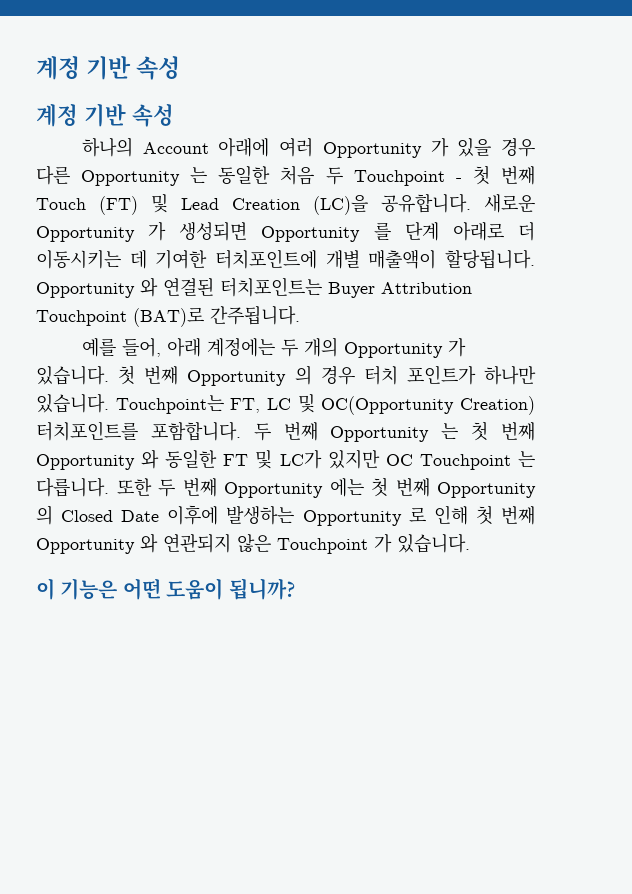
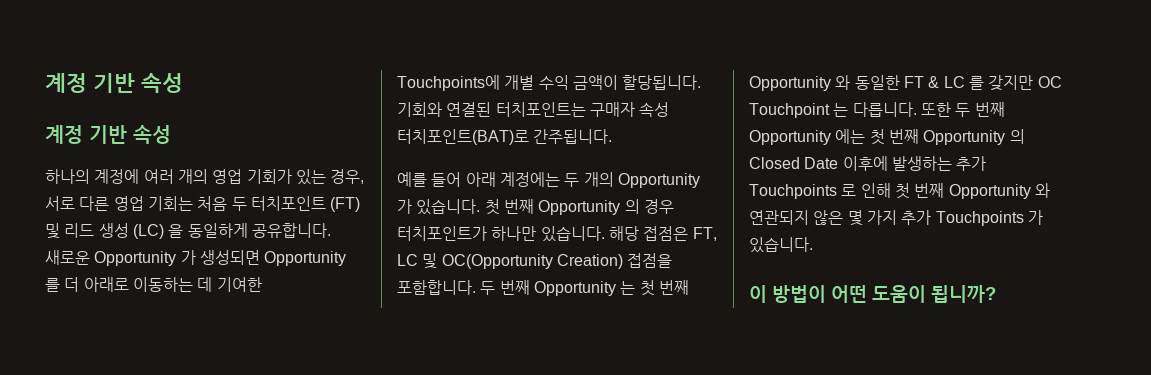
- 하나의 Account 아래에 여러 Opportunity 가 있을 경우 다른 Opportunity 는 동일한 처음 두 Touchpoint - 첫 번째 Touch (FT) 및 Lead Creation (LC)을 공유합니다.
+ 하나의 계정에 여러 개의 영업 기회가 있는 경우, 서로 다른 영업 기회는 처음 두 터치포인트 (FT) 및 리드 생성 (LC) 을 동일하게 공유합니다.
- 새로운 Opportunity 가 생성되면 Opportunity 를 단계 아래로 더 이동시키는 데 기여한 터치포인트에 개별 매출액이 할당됩니다. Opportunity 와 연결된 터치포인트는 Buyer Attribution Touchpoint (BAT)로 간주됩니다.
+ 새로운 Opportunity 가 생성되면 Opportunity 를 더 아래로 이동하는 데 기여한 Touchpoints에 개별 수익 금액이 할당됩니다. 기회와 연결된 터치포인트는 구매자 속성 터치포인트(BAT)로 간주됩니다.
- 예를 들어, 아래 계정에는 두 개의 Opportunity 가 있습니다.
+ 예를 들어 아래 계정에는 두 개의 Opportunity 가 있습니다.
- 첫 번째 Opportunity 의 경우 터치 포인트가 하나만 있습니다. Touchpoint는 FT, LC 및 OC(Opportunity Creation) 터치포인트를 포함합니다.
+ 첫 번째 Opportunity 의 경우 터치포인트가 하나만 있습니다. 해당 접점은 FT, LC 및 OC(Opportunity Creation) 접점을 포함합니다.
- 두 번째 Opportunity 는 첫 번째 Opportunity 와 동일한 FT 및 LC가 있지만 OC Touchpoint 는 다릅니다.
+ 두 번째 Opportunity 는 첫 번째 Opportunity 와 동일한 FT & LC 를 갖지만 OC Touchpoint 는 다릅니다.
- 또한 두 번째 Opportunity 에는 첫 번째 Opportunity 의 Closed Date 이후에 발생하는 Opportunity 로 인해 첫 번째 Opportunity 와 연관되지 않은 Touchpoint 가 있습니다.
+ 또한 두 번째 Opportunity 에는 첫 번째 Opportunity 의 Closed Date 이후에 발생하는 추가 Touchpoints 로 인해 첫 번째 Opportunity 와 연관되지 않은 몇 가지 추가 Touchpoints 가 있습니다.
- 이 기능은 어떤 도움이 됩니까?
+ 이 방법이 어떤 도움이 됩니까?

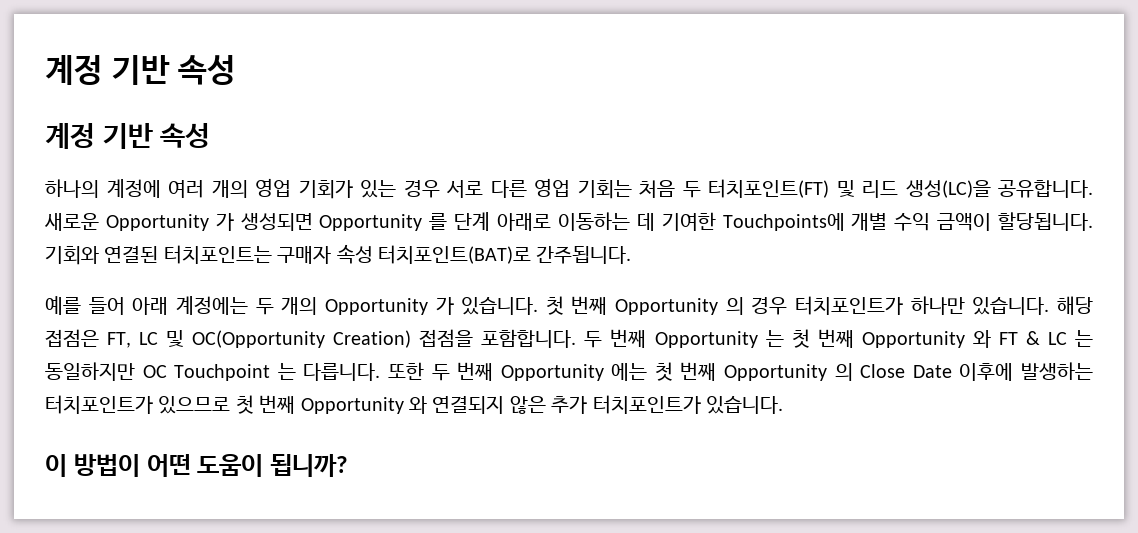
- 하나의 계정에 여러 개의 영업 기회가 있는 경우, 서로 다른 영업 기회는 처음 두 터치포인트 (FT) 및 리드 생성 (LC) 을 동일하게 공유합니다.
+ 하나의 계정에 여러 개의 영업 기회가 있는 경우 서로 다른 영업 기회는 처음 두 터치포인트(FT) 및 리드 생성(LC)을 공유합니다.
- 새로운 Opportunity 가 생성되면 Opportunity 를 더 아래로 이동하는 데 기여한 Touchpoints에 개별 수익 금액이 할당됩니다.
+ 새로운 Opportunity 가 생성되면 Opportunity 를 단계 아래로 이동하는 데 기여한 Touchpoints에 개별 수익 금액이 할당됩니다.
- 두 번째 Opportunity 는 첫 번째 Opportunity 와 동일한 FT & LC 를 갖지만 OC Touchpoint 는 다릅니다.
+ 두 번째 Opportunity 는 첫 번째 Opportunity 와 FT & LC 는 동일하지만 OC Touchpoint 는 다릅니다.
- 또한 두 번째 Opportunity 에는 첫 번째 Opportunity 의 Closed Date 이후에 발생하는 추가 Touchpoints 로 인해 첫 번째 Opportunity 와 연관되지 않은 몇 가지 추가 Touchpoints 가 있습니다.
+ 또한 두 번째 Opportunity 에는 첫 번째 Opportunity 의 Close Date 이후에 발생하는 터치포인트가 있으므로 첫 번째 Opportunity 와 연결되지 않은 추가 터치포인트가 있습니다.

